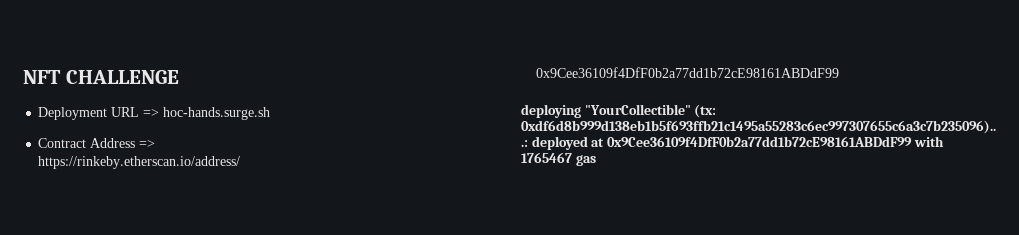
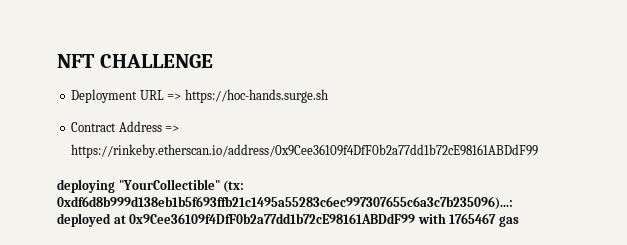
- Deployment URL => hoc-hands.surge.sh
+ Deployment URL => https://hoc-hands.surge.sh

